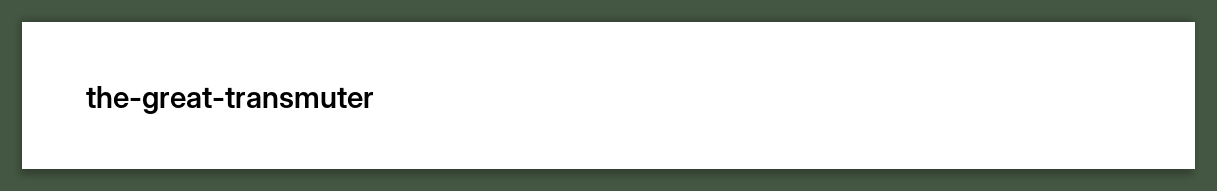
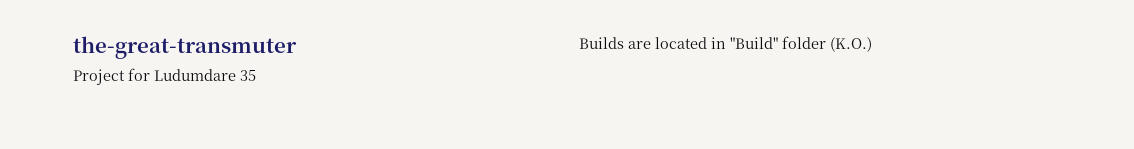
+ Project for Ludumdare 35
+ Builds are located in "Build" folder (K.O.)

